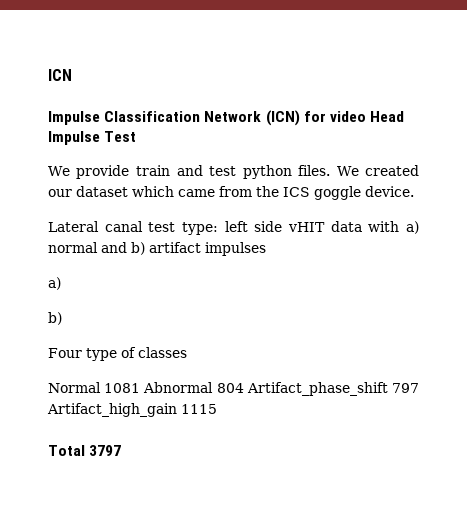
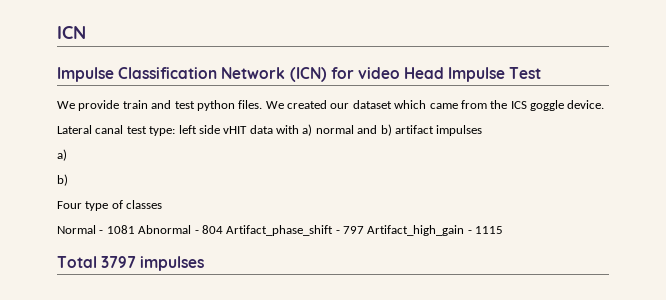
- Normal 1081 Abnormal 804 Artifact_phase_shift 797 Artifact_high_gain 1115
+ Normal - 1081 Abnormal - 804 Artifact_phase_shift - 797 Artifact_high_gain - 1115
- Total 3797
+ Total 3797 impulses

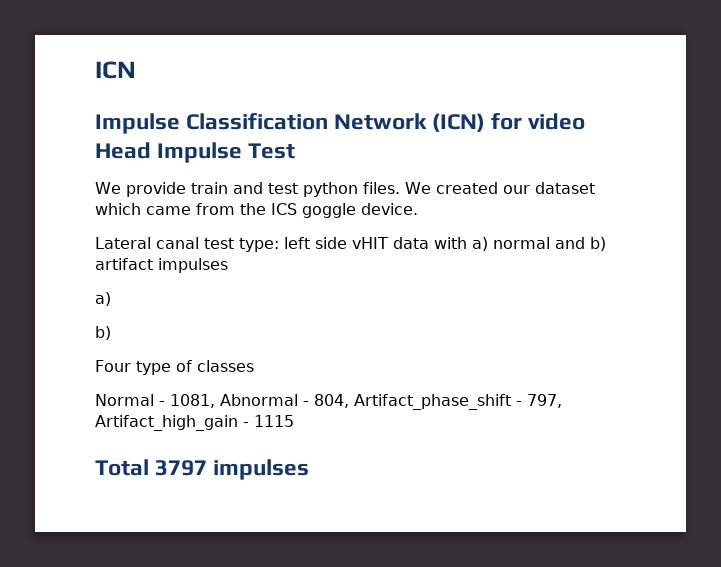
- Normal - 1081 Abnormal - 804 Artifact_phase_shift - 797 Artifact_high_gain - 1115
+ Normal - 1081, Abnormal - 804, Artifact_phase_shift - 797, Artifact_high_gain - 1115

